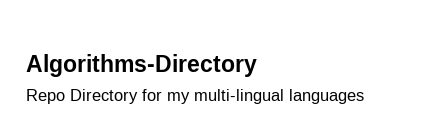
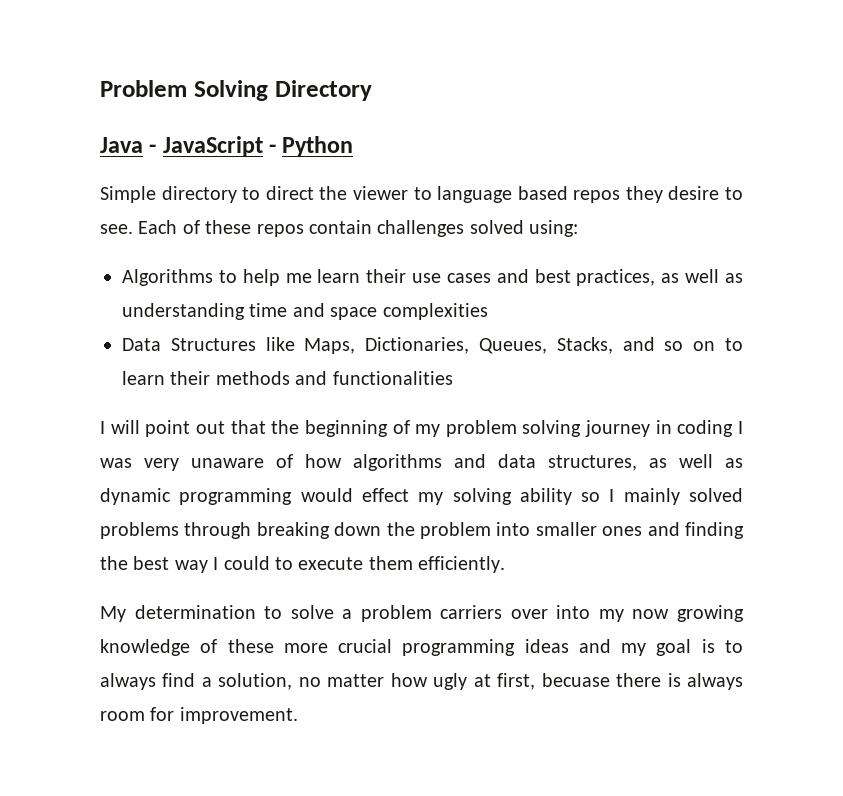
- Algorithms-Directory
- Repo Directory for my multi-lingual languages
+ Problem Solving Directory
+ Java - JavaScript - Python
+ Simple directory to direct the viewer to language based repos they desire to see. Each of these repos contain challenges solved using:
+ Algorithms to help me learn their use cases and best practices, as well as understanding time and space complexities
+ Data Structures like Maps, Dictionaries, Queues, Stacks, and so on to learn their methods and functionalities
+ I will point out that the beginning of my problem solving journey in coding I was very unaware of how algorithms and data structures, as well as dynamic programming would effect my solving ability so I mainly solved problems through breaking down the problem into smaller ones and finding the best way I could to execute them efficiently.
+ My determination to solve a problem carriers over into my now growing knowledge of these more crucial programming ideas and my goal is to always find a solution, no matter how ugly at first, becuase there is always room for improvement.

